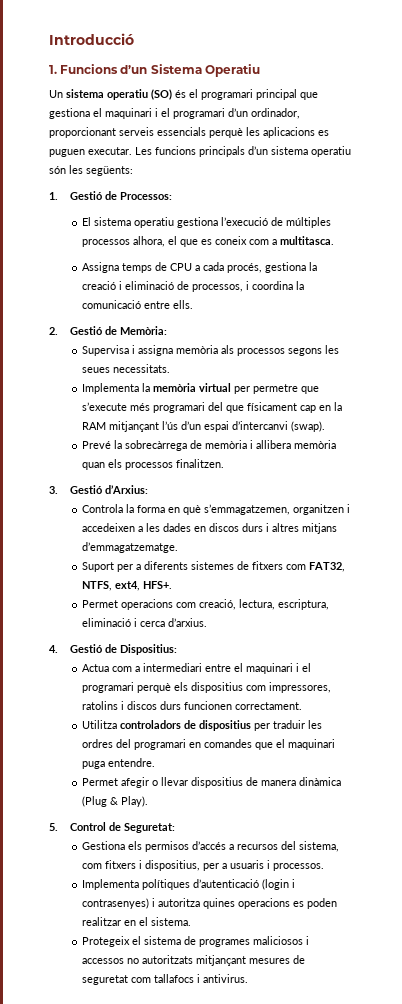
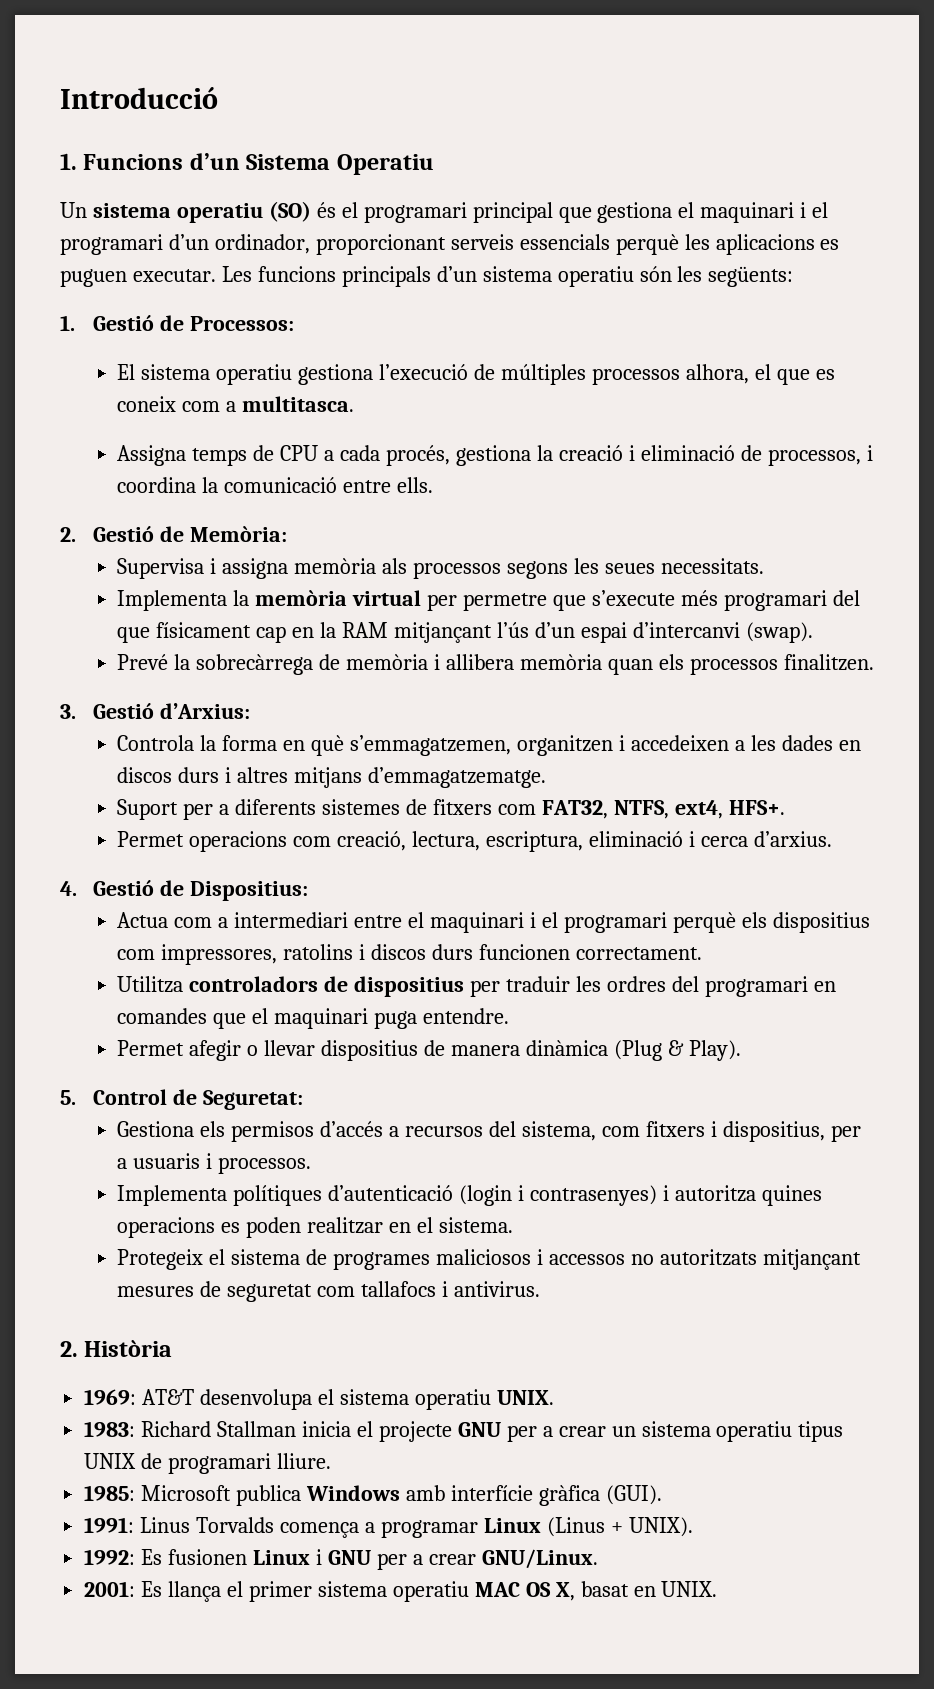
+ 2. Història
+ 1969: AT&T desenvolupa el sistema operatiu UNIX.
+ 1983: Richard Stallman inicia el projecte GNU per a crear un sistema operatiu tipus UNIX de programari lliure.
+ 1985: Microsoft publica Windows amb interfície gràfica (GUI).
+ 1991: Linus Torvalds comença a programar Linux (Linus + UNIX).
+ 1992: Es fusionen Linux i GNU per a crear GNU/Linux.
+ 2001: Es llança el primer sistema operatiu MAC OS X, basat en UNIX.

